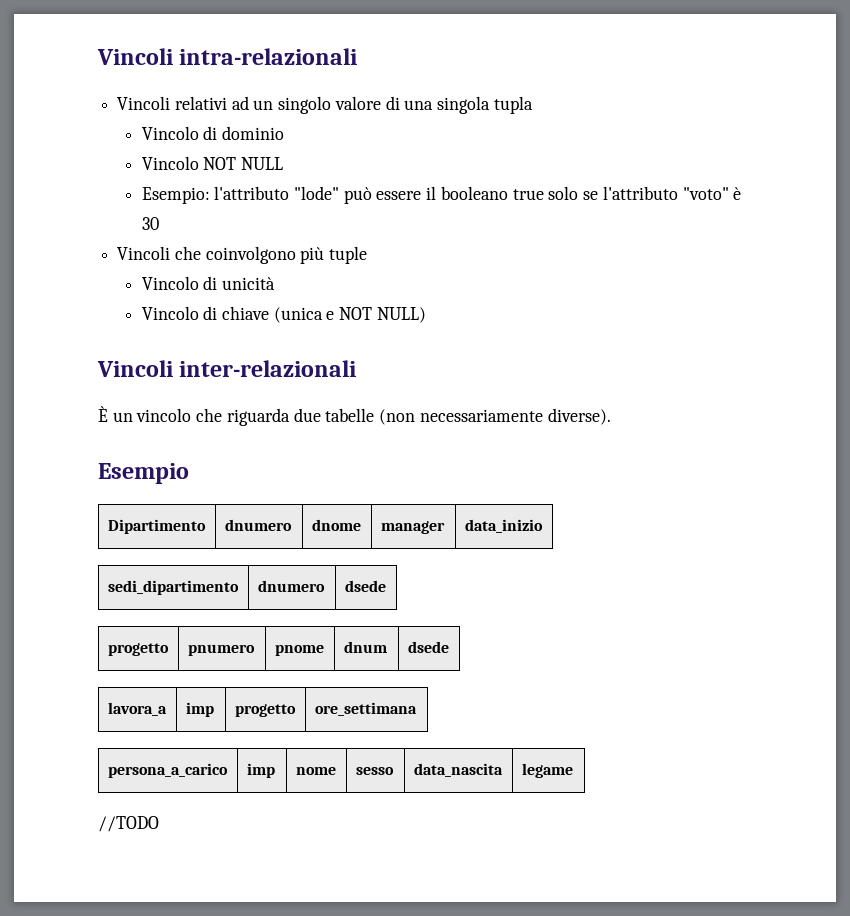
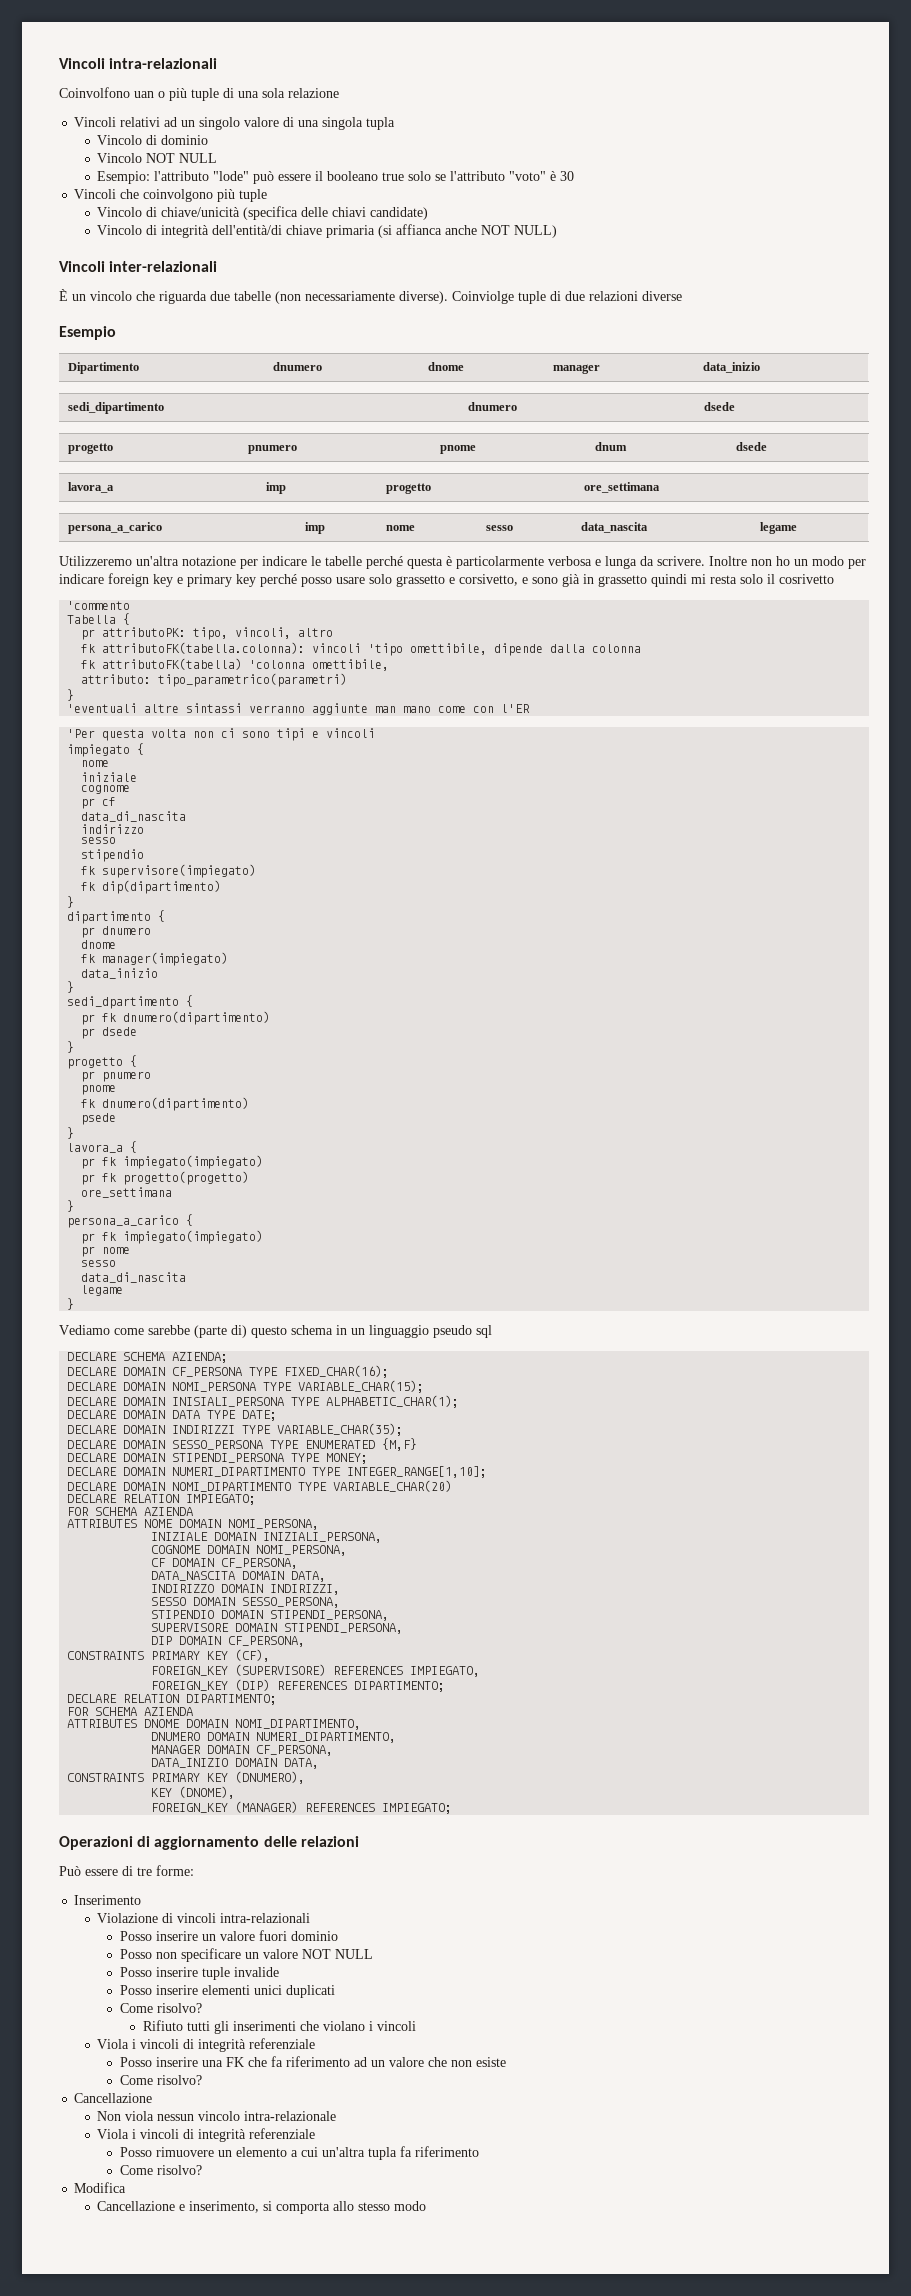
+ Coinvolfono uan o più tuple di una sola relazione
- Vincolo di unicità
- Vincolo di chiave (unica e NOT NULL)
+ Vincolo di chiave/unicità (specifica delle chiavi candidate)
+ Vincolo di integrità dell'entità/di chiave primaria (si affianca anche NOT NULL)
+ Coinviolge tuple di due relazioni diverse
- //TODO
+ Utilizzeremo un'altra notazione per indicare le tabelle perché questa è particolarmente verbosa e lunga da scrivere. Inoltre non ho un modo per indicare foreign key e primary key perché posso usare solo grassetto e corsivetto, e sono già in grassetto quindi mi resta solo il cosrivetto
+ 'commento
+ Tabella {
+ pr attributoPK: tipo, vincoli, altro
+ fk attributoFK(tabella.colonna): vincoli 'tipo omettibile, dipende dalla colonna
+ fk attributoFK(tabella) 'colonna omettibile,
+ attributo: tipo_parametrico(parametri)
+ }
+ 'eventuali altre sintassi verranno aggiunte man mano come con l'ER
+ 'Per questa volta non ci sono tipi e vincoli
+ impiegato {
+ nome
+ iniziale
+ cognome
+ pr cf
+ data_di_nascita
+ indirizzo
+ sesso
+ stipendio
+ fk supervisore(impiegato)
+ fk dip(dipartimento)
+ }
+ dipartimento {
+ pr dnumero
+ dnome
+ fk manager(impiegato)
+ data_inizio
+ }
+ sedi_dpartimento {
+ pr fk dnumero(dipartimento)
+ pr dsede
+ }
+ progetto {
+ pr pnumero
+ pnome
+ fk dnumero(dipartimento)
+ psede
+ }
+ lavora_a {
+ pr fk impiegato(impiegato)
+ pr fk progetto(progetto)
+ ore_settimana
+ }
+ persona_a_carico {
+ pr fk impiegato(impiegato)
+ pr nome
+ sesso
+ data_di_nascita
+ legame
+ }
+ Vediamo come sarebbe (parte di) questo schema in un linguaggio pseudo sql
+ DECLARE SCHEMA AZIENDA;
+ DECLARE DOMAIN CF_PERSONA TYPE FIXED_CHAR(16);
+ DECLARE DOMAIN NOMI_PERSONA TYPE VARIABLE_CHAR(15);
+ DECLARE DOMAIN INISIALI_PERSONA TYPE ALPHABETIC_CHAR(1);
+ DECLARE DOMAIN DATA TYPE DATE;
+ DECLARE DOMAIN INDIRIZZI TYPE VARIABLE_CHAR(35);
+ DECLARE DOMAIN SESSO_PERSONA TYPE ENUMERATED {M,F}
+ DECLARE DOMAIN STIPENDI_PERSONA TYPE MONEY;
+ DECLARE DOMAIN NUMERI_DIPARTIMENTO TYPE INTEGER_RANGE[1,10];
+ DECLARE DOMAIN NOMI_DIPARTIMENTO TYPE VARIABLE_CHAR(20)
+ DECLARE RELATION IMPIEGATO;
+ FOR SCHEMA AZIENDA
+ ATTRIBUTES NOME DOMAIN NOMI_PERSONA,
+ INIZIALE DOMAIN INIZIALI_PERSONA,
+ COGNOME DOMAIN NOMI_PERSONA,
+ CF DOMAIN CF_PERSONA,
+ DATA_NASCITA DOMAIN DATA,
+ INDIRIZZO DOMAIN INDIRIZZI,
+ SESSO DOMAIN SESSO_PERSONA,
+ STIPENDIO DOMAIN STIPENDI_PERSONA,
+ SUPERVISORE DOMAIN STIPENDI_PERSONA,
+ DIP DOMAIN CF_PERSONA,
+ CONSTRAINTS PRIMARY KEY (CF),
+ FOREIGN_KEY (SUPERVISORE) REFERENCES IMPIEGATO,
+ FOREIGN_KEY (DIP) REFERENCES DIPARTIMENTO;
+ DECLARE RELATION DIPARTIMENTO;
+ FOR SCHEMA AZIENDA
+ ATTRIBUTES DNOME DOMAIN NOMI_DIPARTIMENTO,
+ DNUMERO DOMAIN NUMERI_DIPARTIMENTO,
+ MANAGER DOMAIN CF_PERSONA,
+ DATA_INIZIO DOMAIN DATA,
+ CONSTRAINTS PRIMARY KEY (DNUMERO),
+ KEY (DNOME),
+ FOREIGN_KEY (MANAGER) REFERENCES IMPIEGATO;
+ Operazioni di aggiornamento delle relazioni
+ Può essere di tre forme:
+ Inserimento
+ Violazione di vincoli intra-relazionali
+ Posso inserire un valore fuori dominio
+ Posso non specificare un valore NOT NULL
+ Posso inserire tuple invalide
+ Posso inserire elementi unici duplicati
+ Come risolvo?
+ Rifiuto tutti gli inserimenti che violano i vincoli
+ Viola i vincoli di integrità referenziale
+ Posso inserire una FK che fa riferimento ad un valore che non esiste
+ Come risolvo?
+ Cancellazione
+ Non viola nessun vincolo intra-relazionale
+ Viola i vincoli di integrità referenziale
+ Posso rimuovere un elemento a cui un'altra tupla fa riferimento
+ Come risolvo?
+ Modifica
+ Cancellazione e inserimento, si comporta allo stesso modo

